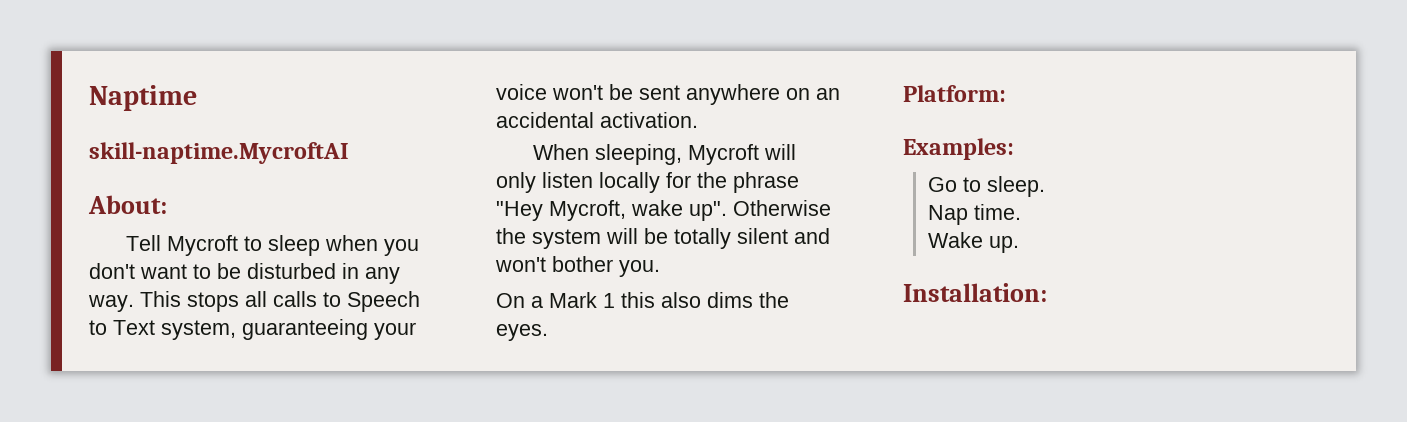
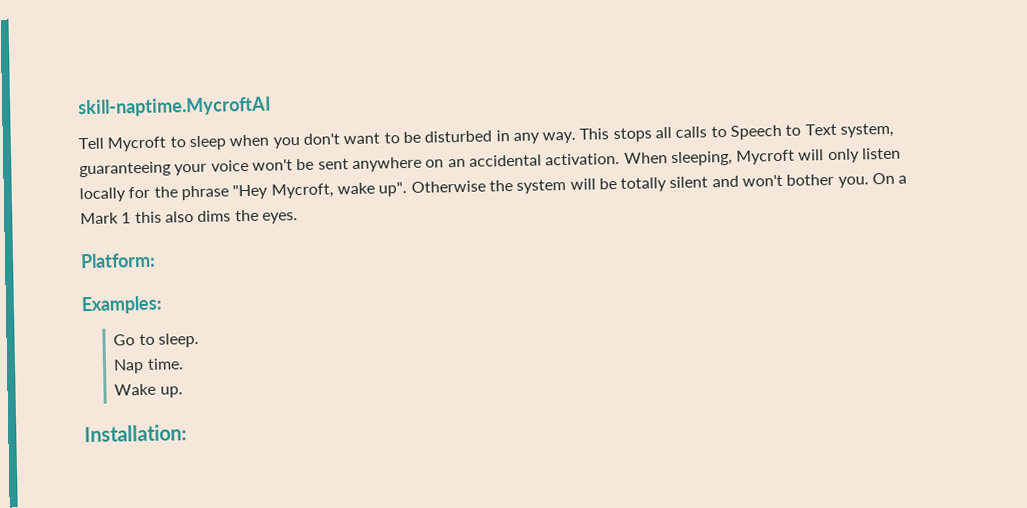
- Naptime
- About:
- This stops all calls to Speech to Text system, guaranteeing your voice won't be sent anywhere on an accidental activation.
- When sleeping, Mycroft will only listen locally for the phrase "Hey Mycroft, wake up".
+ This stops all calls to Speech to Text system, guaranteeing your voice won't be sent anywhere on an accidental activation. When sleeping, Mycroft will only listen locally for the phrase "Hey Mycroft, wake up".
- Otherwise the system will be totally silent and won't bother you.
- On a Mark 1 this also dims the eyes.
+ Otherwise the system will be totally silent and won't bother you. On a Mark 1 this also dims the eyes.

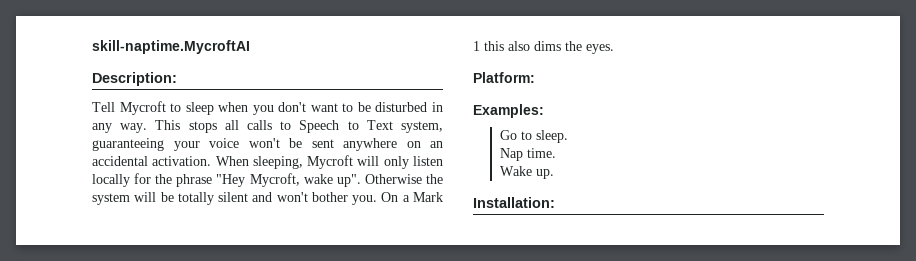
+ Description:

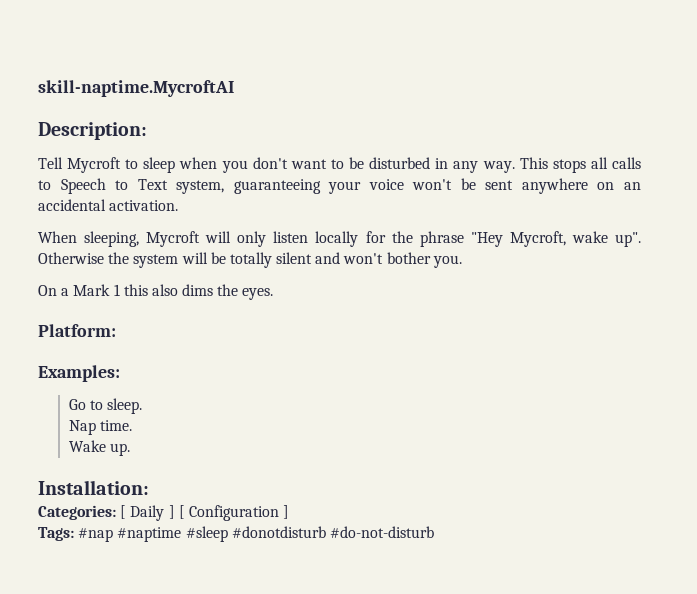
- This stops all calls to Speech to Text system, guaranteeing your voice won't be sent anywhere on an accidental activation. When sleeping, Mycroft will only listen locally for the phrase "Hey Mycroft, wake up".
+ This stops all calls to Speech to Text system, guaranteeing your voice won't be sent anywhere on an accidental activation.
+ When sleeping, Mycroft will only listen locally for the phrase "Hey Mycroft, wake up".
- Otherwise the system will be totally silent and won't bother you. On a Mark 1 this also dims the eyes.
+ Otherwise the system will be totally silent and won't bother you.
+ On a Mark 1 this also dims the eyes.
+ Categories: [ Daily ] [ Configuration ]
+ Tags: #nap #naptime #sleep #donotdisturb #do-not-disturb

